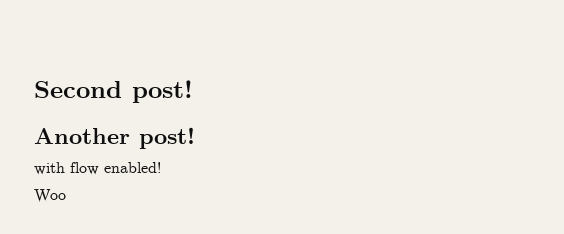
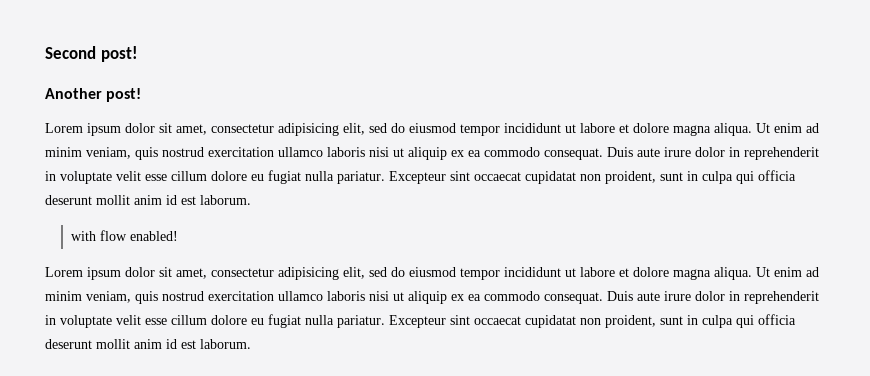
  Another post!
+ Lorem ipsum dolor sit amet, consectetur adipisicing elit, sed do eiusmod tempor incididunt ut labore et dolore magna aliqua. Ut enim ad minim veniam, quis nostrud exercitation ullamco laboris nisi ut aliquip ex ea commodo consequat. Duis aute irure dolor in reprehenderit in voluptate velit esse cillum dolore eu fugiat nulla pariatur. Excepteur sint occaecat cupidatat non proident, sunt in culpa qui officia deserunt mollit anim id est laborum.
  with flow enabled!
- Woo
+ Lorem ipsum dolor sit amet, consectetur adipisicing elit, sed do eiusmod tempor incididunt ut labore et dolore magna aliqua. Ut enim ad minim veniam, quis nostrud exercitation ullamco laboris nisi ut aliquip ex ea commodo consequat. Duis aute irure dolor in reprehenderit in voluptate velit esse cillum dolore eu fugiat nulla pariatur. Excepteur sint occaecat cupidatat non proident, sunt in culpa qui officia deserunt mollit anim id est laborum.

